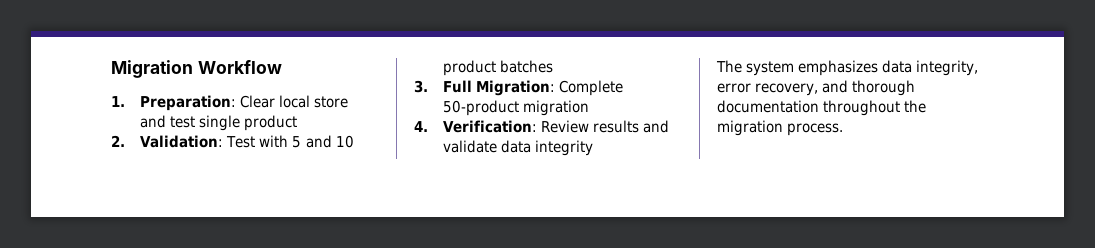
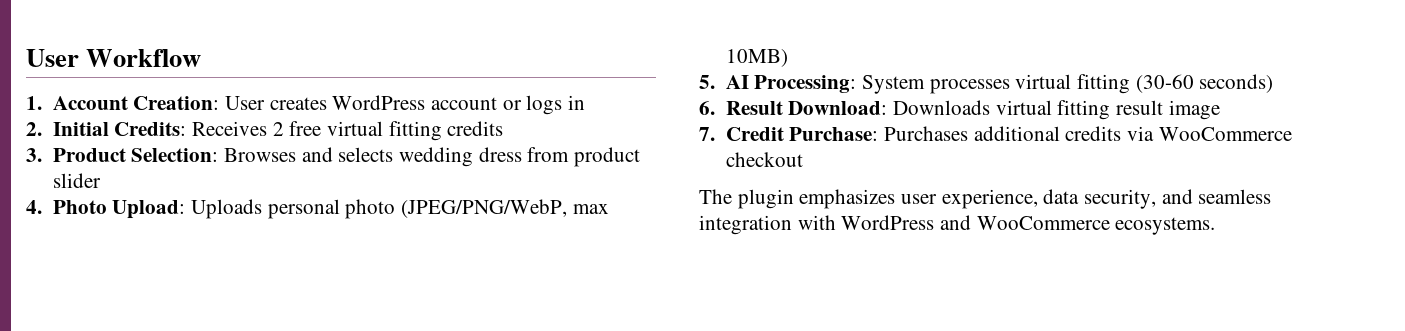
- Migration Workflow
+ User Workflow
- 1. Preparation: Clear local store and test single product
- 2. Validation: Test with 5 and 10 product batches
- 3. Full Migration: Complete 50-product migration
- 4. Verification: Review results and validate data integrity
- The system emphasizes data integrity, error recovery, and thorough documentation throughout the migration process.
+ 1. Account Creation: User creates WordPress account or logs in
+ 2. Initial Credits: Receives 2 free virtual fitting credits
+ 3. Product Selection: Browses and selects wedding dress from product slider
+ 4. Photo Upload: Uploads personal photo (JPEG/PNG/WebP, max 10MB)
+ 5. AI Processing: System processes virtual fitting (30-60 seconds)
+ 6. Result Download: Downloads virtual fitting result image
+ 7. Credit Purchase: Purchases additional credits via WooCommerce checkout
+ The plugin emphasizes user experience, data security, and seamless integration with WordPress and WooCommerce ecosystems.

